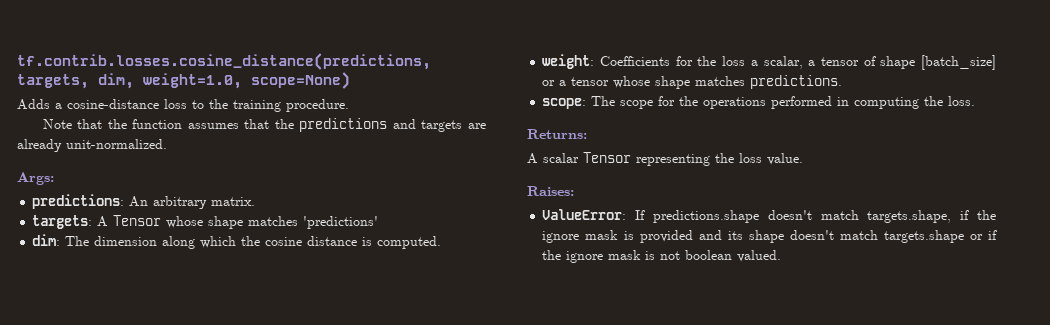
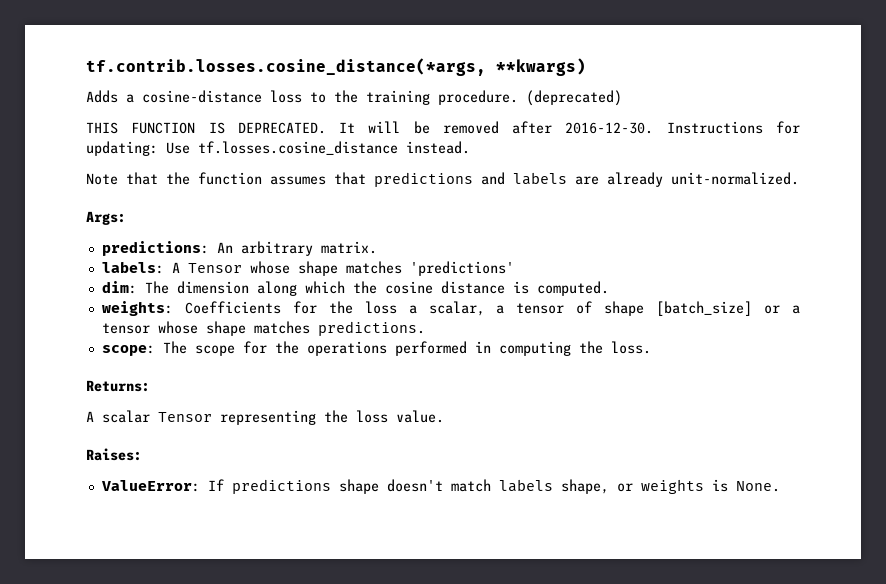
- tf.contrib.losses.cosine_distance(predictions, targets, dim, weight=1.0, scope=None)
+ tf.contrib.losses.cosine_distance(*args, **kwargs)
+ (deprecated)
+ THIS FUNCTION IS DEPRECATED. It will be removed after 2016-12-30. Instructions for updating: Use tf.losses.cosine_distance instead.
- Note that the function assumes that the predictions and targets are already unit-normalized.
+ Note that the function assumes that predictions and labels are already unit-normalized.
- targets: A Tensor whose shape matches 'predictions'
+ labels: A Tensor whose shape matches 'predictions'
- weight: Coefficients for the loss a scalar, a tensor of shape [batch_size] or a tensor whose shape matches predictions.
+ weights: Coefficients for the loss a scalar, a tensor of shape [batch_size] or a tensor whose shape matches predictions.
- ValueError: If predictions.shape doesn't match targets.shape, if the ignore mask is provided and its shape doesn't match targets.shape or if the ignore mask is not boolean valued.
+ ValueError: If predictions shape doesn't match labels shape, or weights is None.

